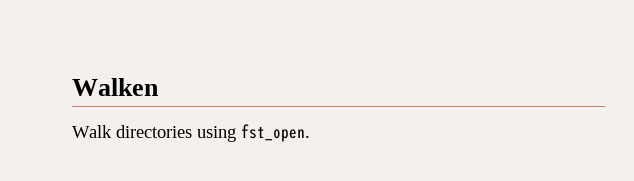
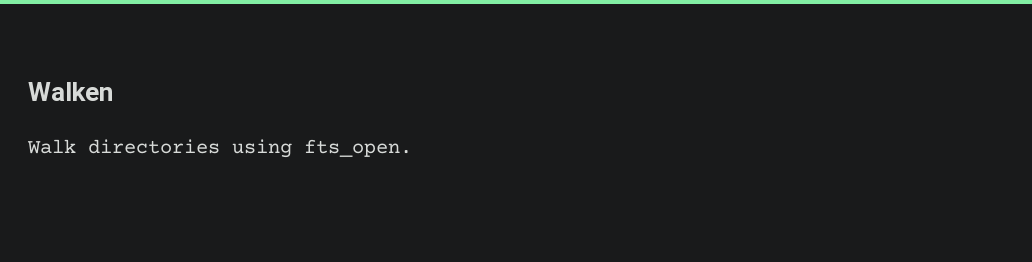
- Walk directories using fst_open.
+ Walk directories using fts_open.

